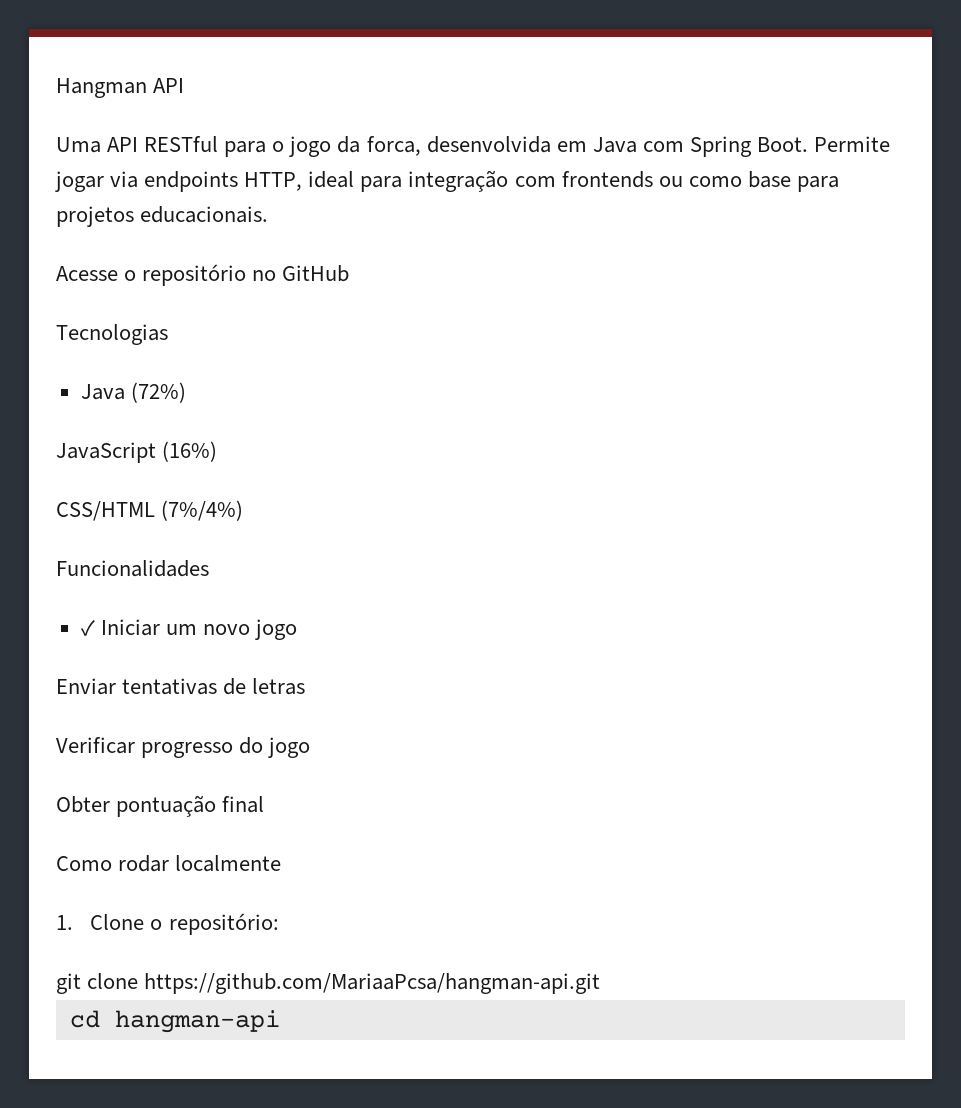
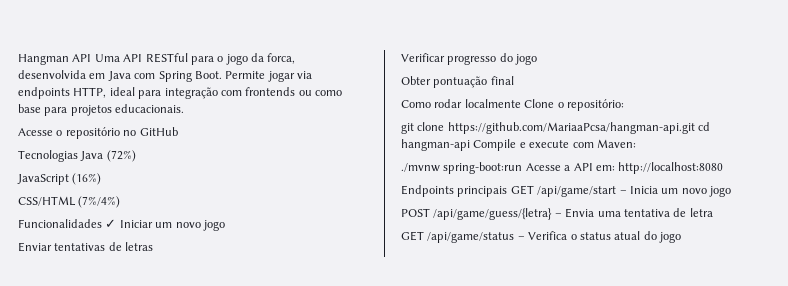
- Hangman API
- Uma API RESTful para o jogo da forca, desenvolvida em Java com Spring Boot.
+ Hangman API Uma API RESTful para o jogo da forca, desenvolvida em Java com Spring Boot.
- Tecnologias
- Java (72%)
+ Tecnologias Java (72%)
- Funcionalidades
- ✓ Iniciar um novo jogo
+ Funcionalidades ✓ Iniciar um novo jogo
- Como rodar localmente
- 1. Clone o repositório:
+ Como rodar localmente Clone o repositório:
- git clone https://github.com/MariaaPcsa/hangman-api.git
- cd hangman-api
+ git clone https://github.com/MariaaPcsa/hangman-api.git cd hangman-api Compile e execute com Maven:
+ ./mvnw spring-boot:run Acesse a API em: http://localhost:8080
+ Endpoints principais GET /api/game/start – Inicia um novo jogo
+ POST /api/game/guess/{letra} – Envia uma tentativa de letra
+ GET /api/game/status – Verifica o status atual do jogo

